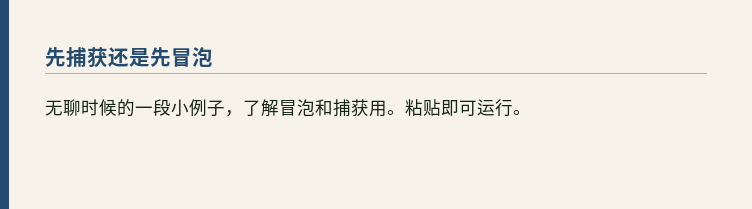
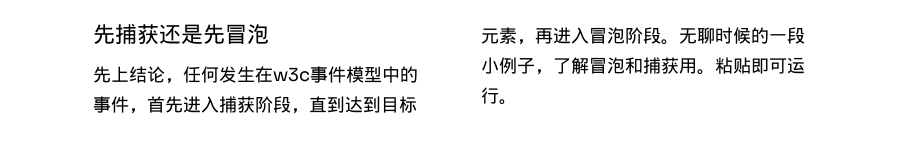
+ 先上结论，任何发生在w3c事件模型中的事件，首先进入捕获阶段，直到达到目标元素，再进入冒泡阶段。

